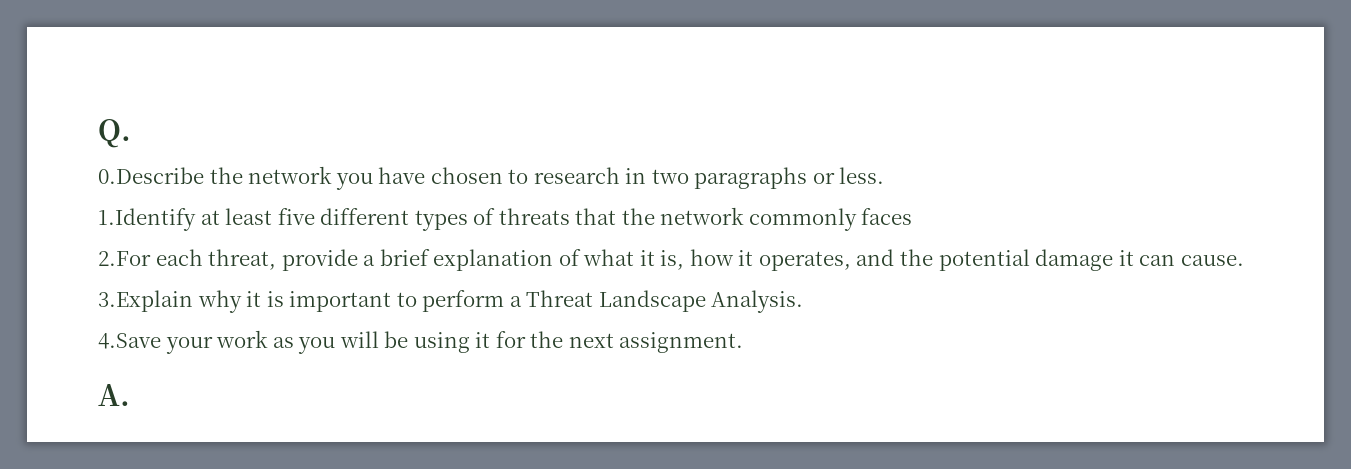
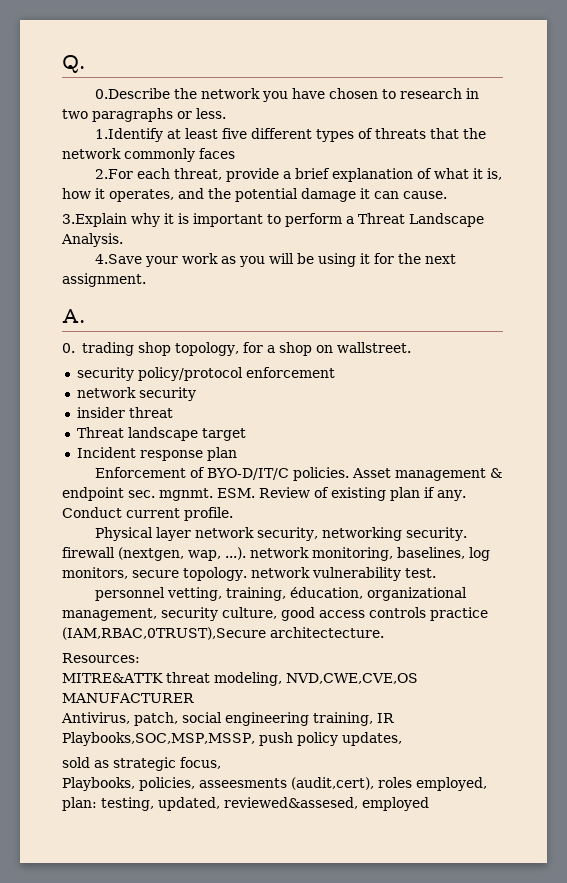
+ 0. trading shop topology, for a shop on wallstreet.
+ security policy/protocol enforcement
+ network security
+ insider threat
+ Threat landscape target
+ Incident response plan
+ Enforcement of BYO-D/IT/C policies. Asset management & endpoint sec. mgnmt. ESM. Review of existing plan if any. Conduct current profile.
+ Physical layer network security, networking security. firewall (nextgen, wap, ...). network monitoring, baselines, log monitors, secure topology. network vulnerability test.
+ personnel vetting, training, éducation, organizational management, security culture, good access controls practice (IAM,RBAC,0TRUST),Secure architectecture.
+ Resources:
+ MITRE&ATTK threat modeling, NVD,CWE,CVE,OS MANUFACTURER
+ Antivirus, patch, social engineering training, IR Playbooks,SOC,MSP,MSSP, push policy updates,
+ sold as strategic focus,
+ Playbooks, policies, asseesments (audit,cert), roles employed, plan: testing, updated, reviewed&assesed, employed

